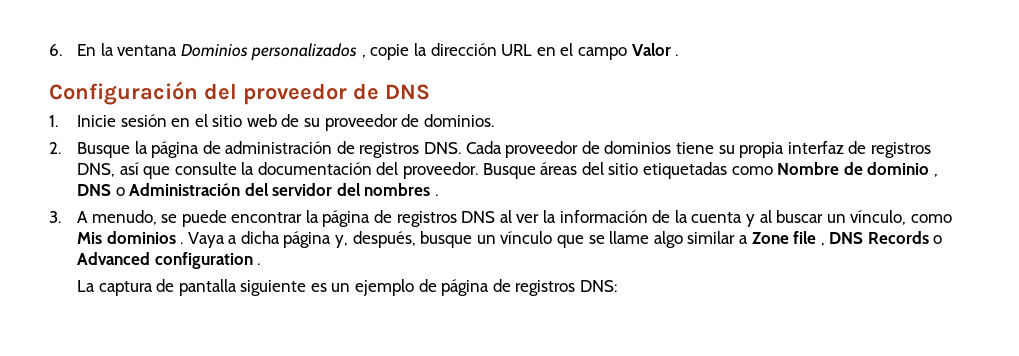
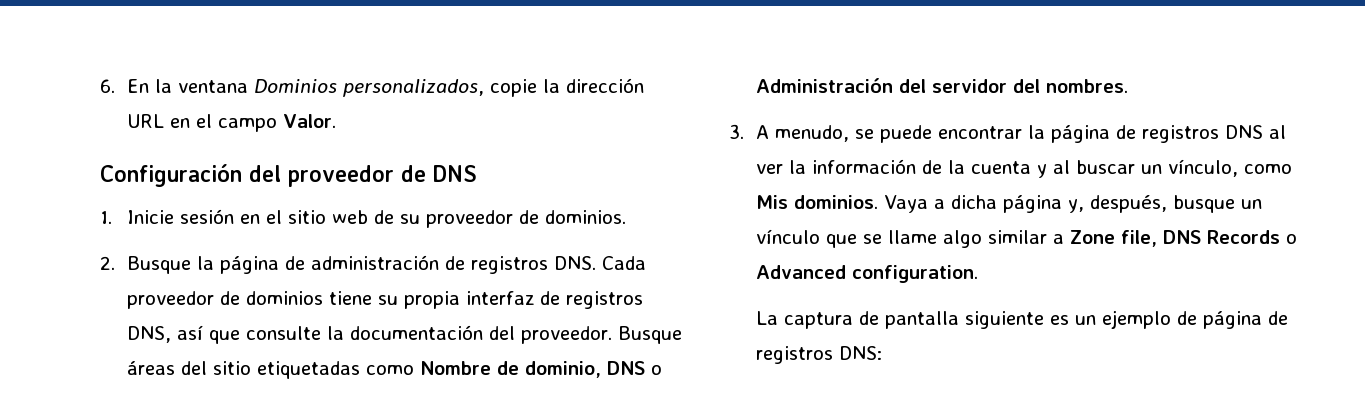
- 6. En la ventana Dominios personalizados , copie la dirección URL en el campo Valor .
+ 6. En la ventana Dominios personalizados, copie la dirección URL en el campo Valor.
- Busque áreas del sitio etiquetadas como Nombre de dominio , DNS o Administración del servidor del nombres .
+ Busque áreas del sitio etiquetadas como Nombre de dominio, DNS o Administración del servidor del nombres.
- 3. A menudo, se puede encontrar la página de registros DNS al ver la información de la cuenta y al buscar un vínculo, como Mis dominios .
+ 3. A menudo, se puede encontrar la página de registros DNS al ver la información de la cuenta y al buscar un vínculo, como Mis dominios.
- Vaya a dicha página y, después, busque un vínculo que se llame algo similar a Zone file , DNS Records o Advanced configuration .
+ Vaya a dicha página y, después, busque un vínculo que se llame algo similar a Zone file, DNS Records o Advanced configuration.

